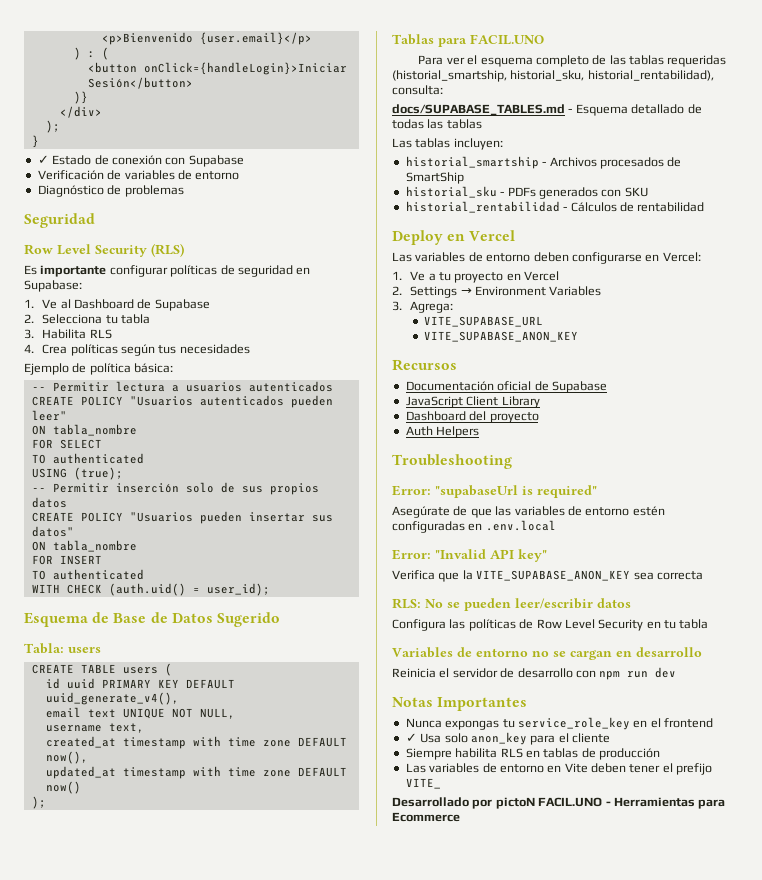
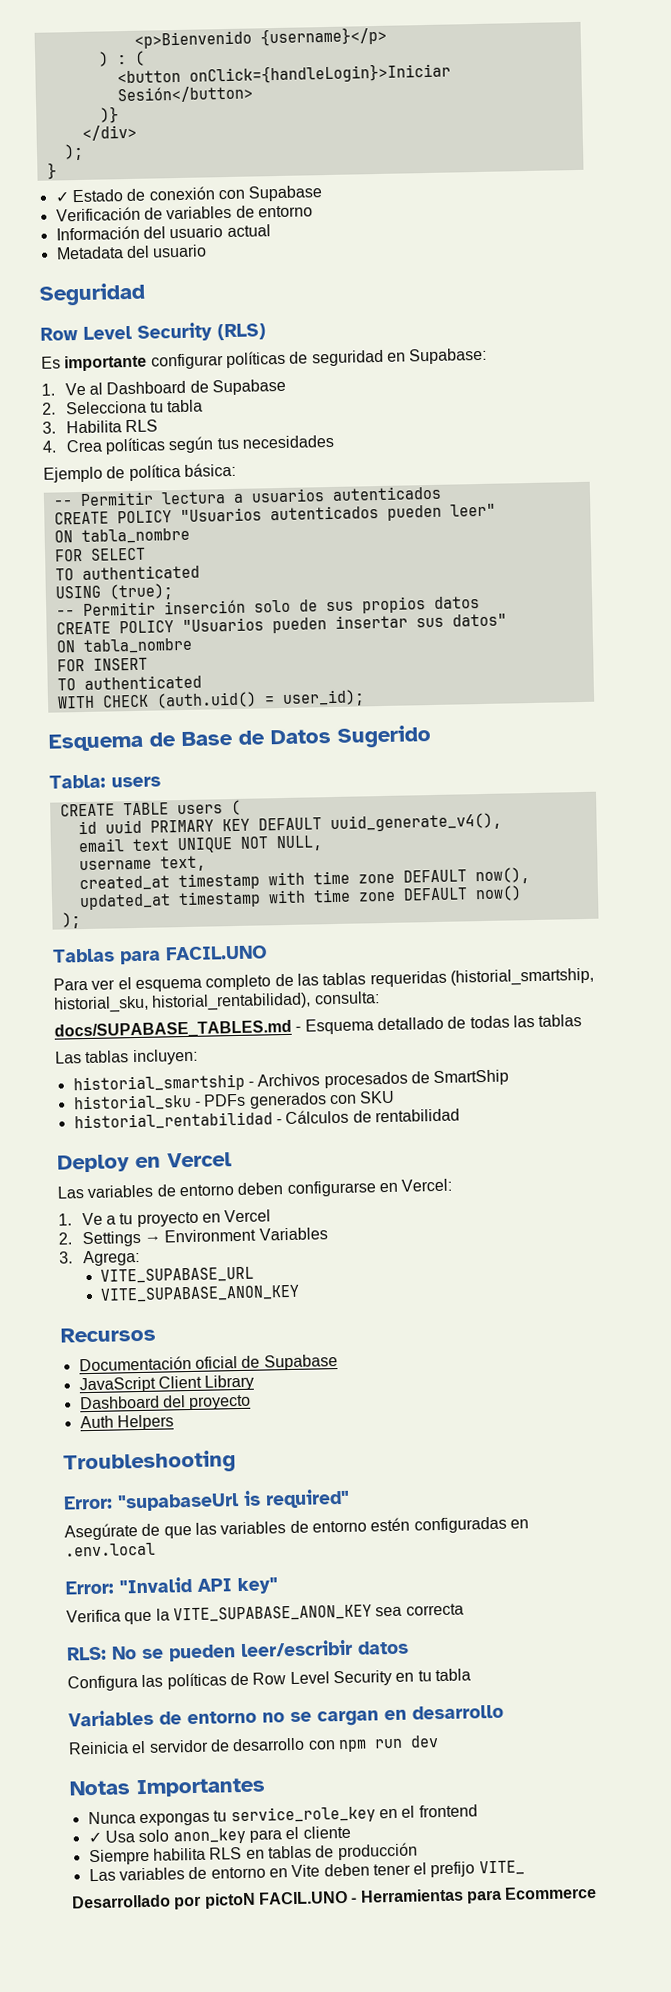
- <p>Bienvenido {user.email}</p>
+ <p>Bienvenido {username}</p>
- Diagnóstico de problemas
+ Información del usuario actual
+ Metadata del usuario

